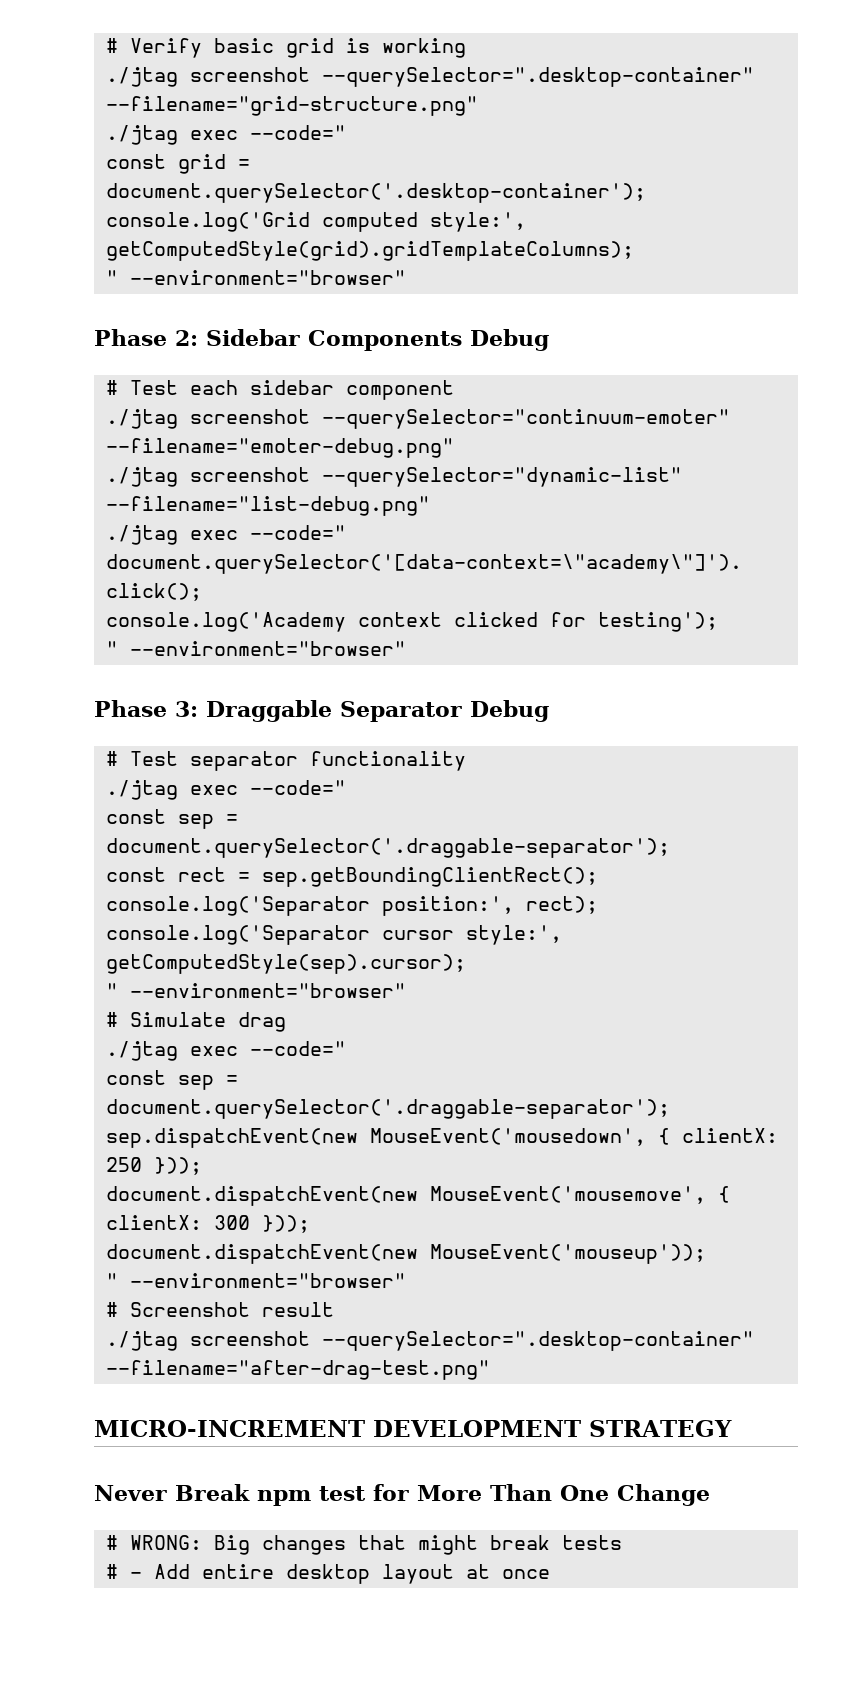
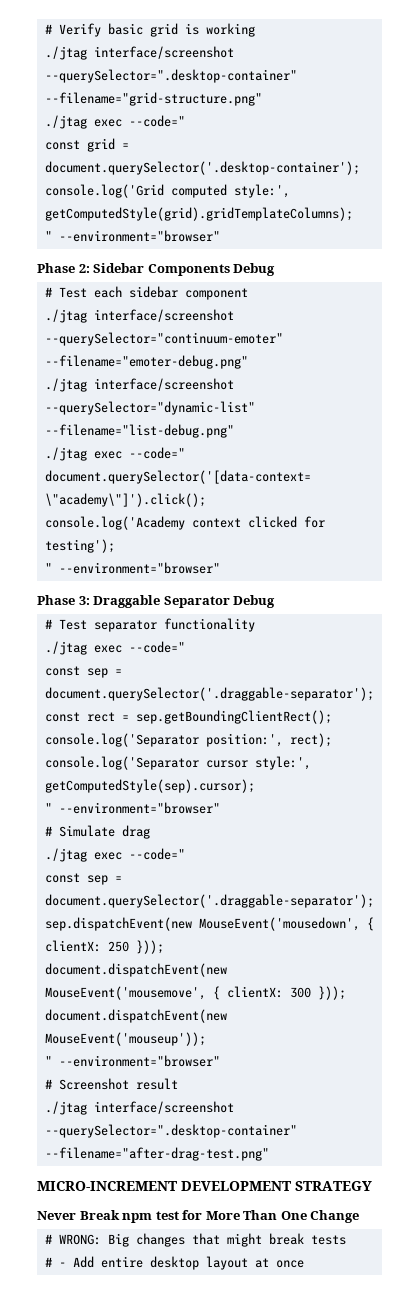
- ./jtag screenshot --querySelector=".desktop-container" --filename="grid-structure.png"
+ ./jtag interface/screenshot --querySelector=".desktop-container" --filename="grid-structure.png"
- ./jtag screenshot --querySelector="continuum-emoter" --filename="emoter-debug.png"
+ ./jtag interface/screenshot --querySelector="continuum-emoter" --filename="emoter-debug.png"
- ./jtag screenshot --querySelector="dynamic-list" --filename="list-debug.png"
+ ./jtag interface/screenshot --querySelector="dynamic-list" --filename="list-debug.png"
- ./jtag screenshot --querySelector=".desktop-container" --filename="after-drag-test.png"
+ ./jtag interface/screenshot --querySelector=".desktop-container" --filename="after-drag-test.png"

